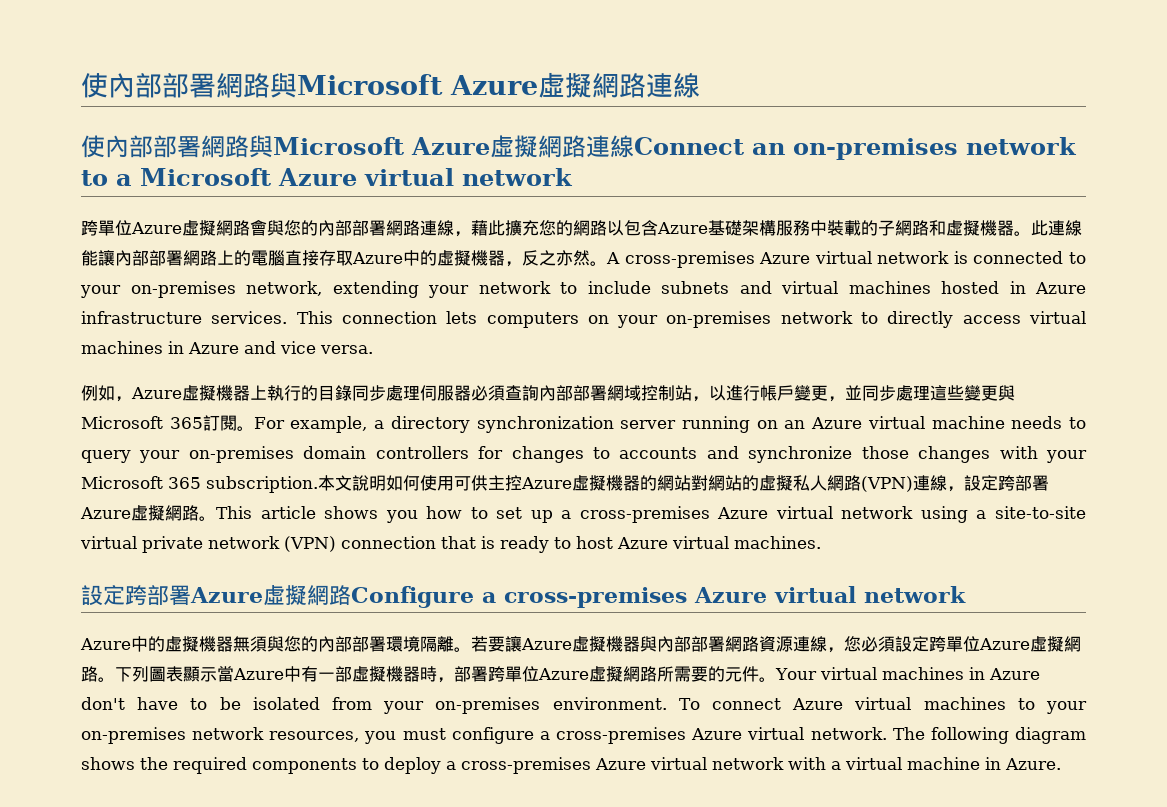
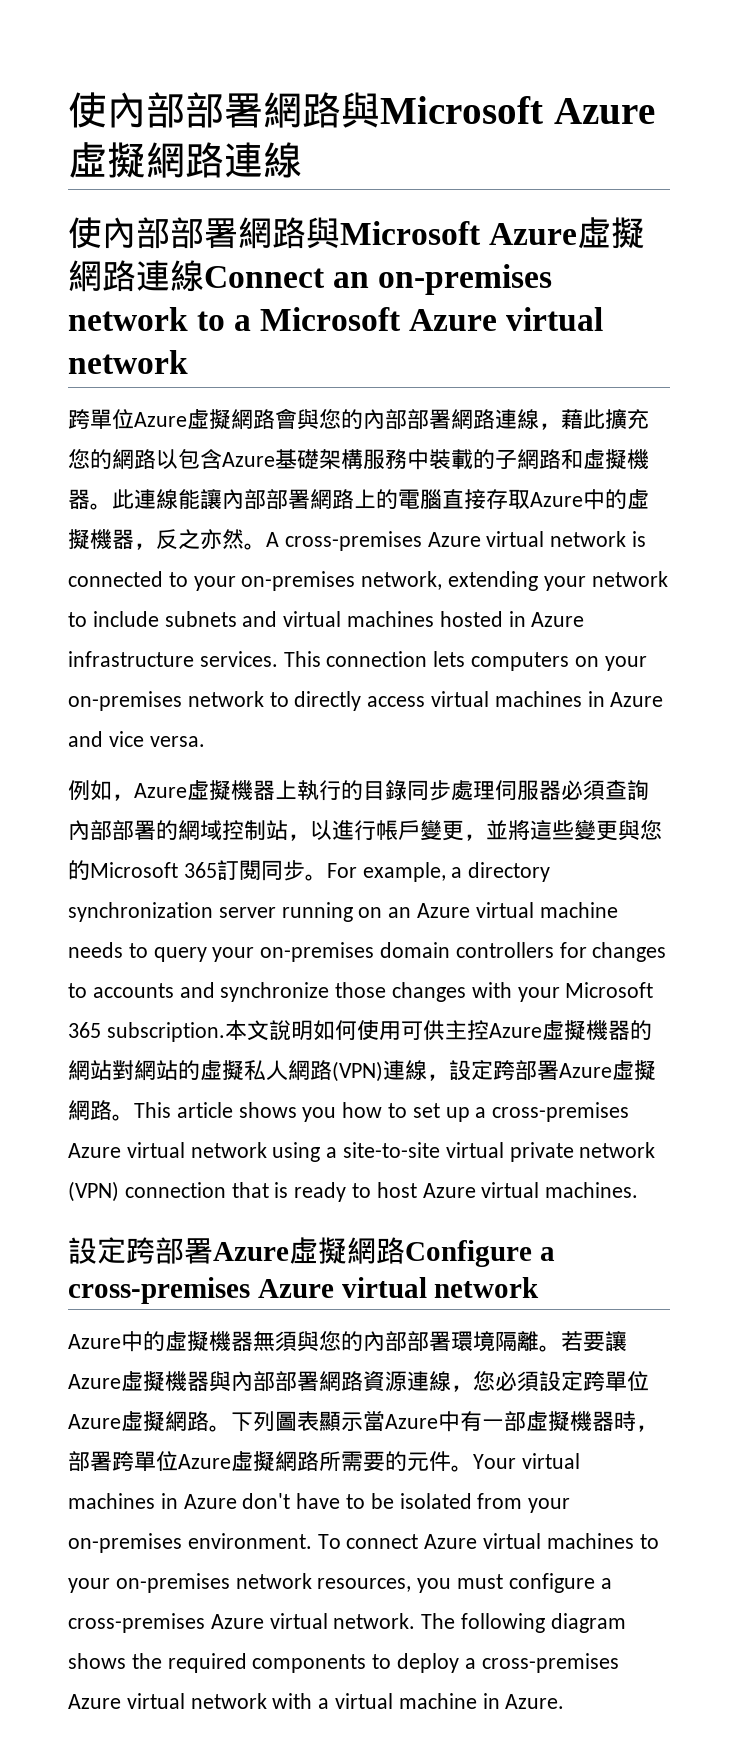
- 例如，Azure虛擬機器上執行的目錄同步處理伺服器必須查詢內部部署網域控制站，以進行帳戶變更，並同步處理這些變更與Microsoft 365訂閱。
+ 例如，Azure虛擬機器上執行的目錄同步處理伺服器必須查詢內部部署的網域控制站，以進行帳戶變更，並將這些變更與您的Microsoft 365訂閱同步。

